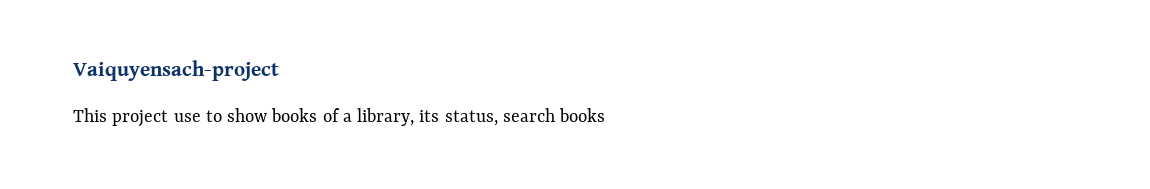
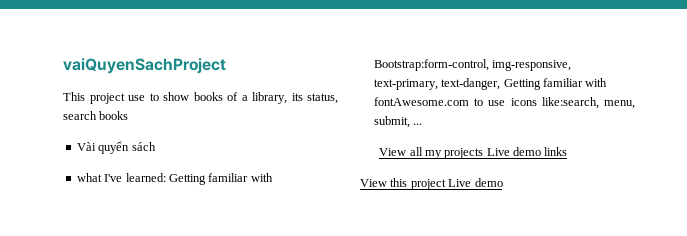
- Vaiquyensach-project
+ vaiQuyenSachProject
+ Vài quyển sách
+ what I've learned: Getting familiar with Bootstrap:form-control, img-responsive, text-primary, text-danger, Getting familiar with fontAwesome.com to use icons like:search, menu, submit, ...
+ View all my projects Live demo links
+ View this project Live demo

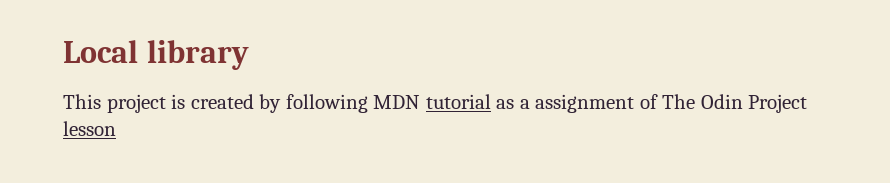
- vaiQuyenSachProject
+ Local library
- This project use to show books of a library, its status, search books
- Vài quyển sách
- what I've learned: Getting familiar with Bootstrap:form-control, img-responsive, text-primary, text-danger, Getting familiar with fontAwesome.com to use icons like:search, menu, submit, ...
- View all my projects Live demo links
- View this project Live demo
+ This project is created by following MDN tutorial as a assignment of The Odin Project lesson

